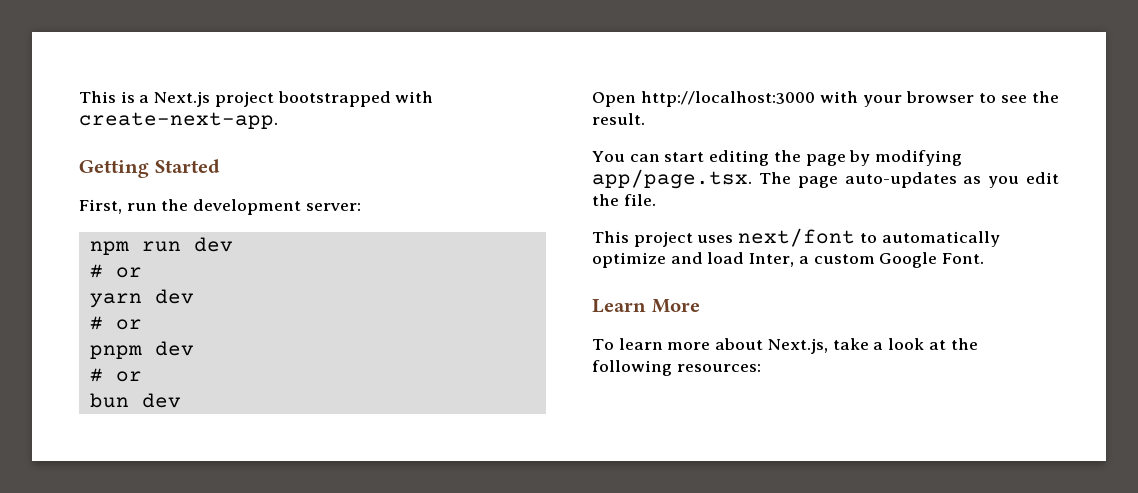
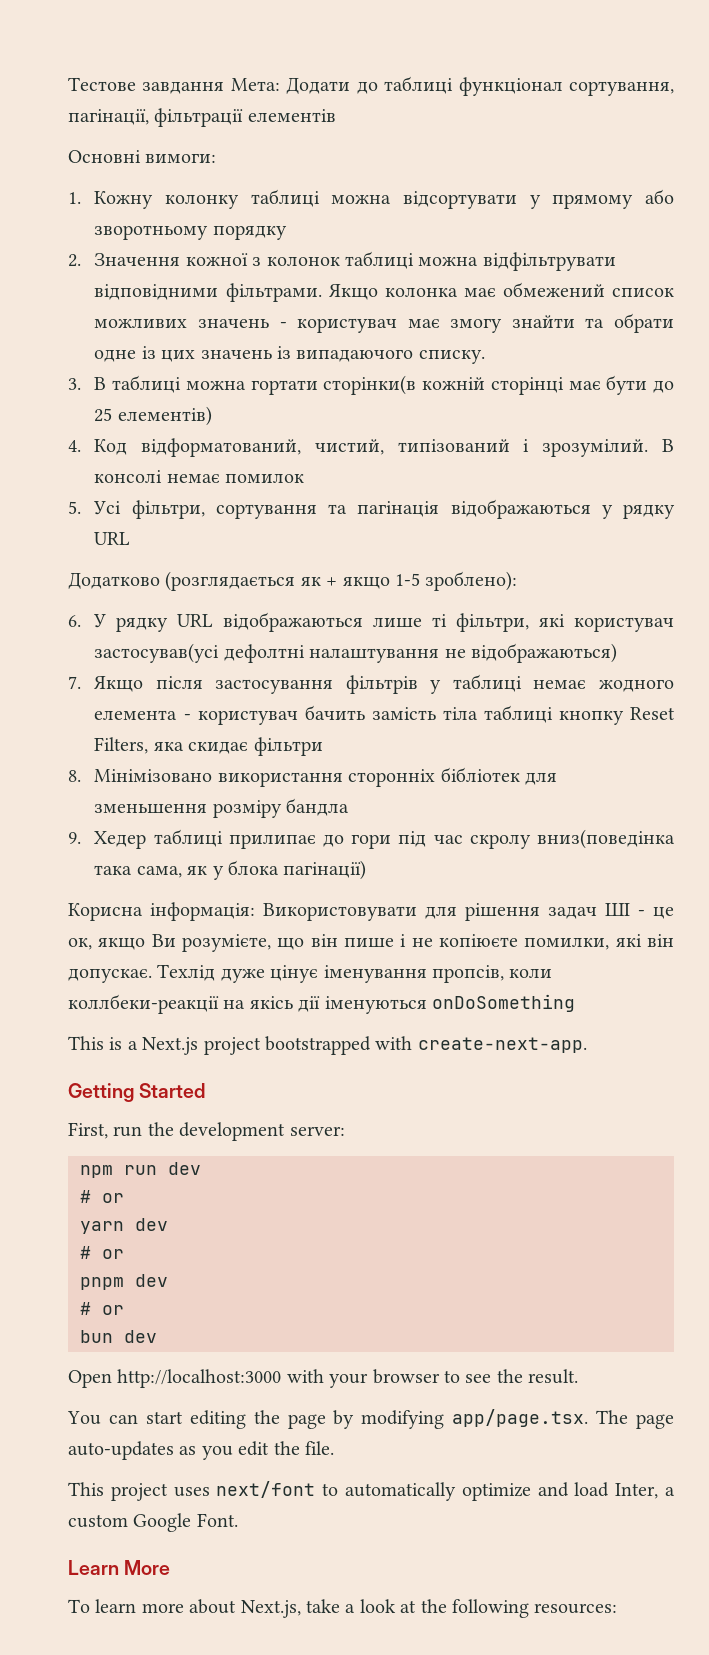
+ Тестове завдання Мета: Додати до таблиці функціонал сортування, пагінації, фільтрації елементів
+ Основні вимоги:
+ 1. Кожну колонку таблиці можна відсортувати у прямому або зворотньому порядку
+ 2. Значення кожної з колонок таблиці можна відфільтрувати відповідними фільтрами. Якщо колонка має обмежений список можливих значень - користувач має змогу знайти та обрати одне із цих значень із випадаючого списку.
+ 3. В таблиці можна гортати сторінки(в кожній сторінці має бути до 25 елементів)
+ 4. Код відформатований, чистий, типізований і зрозумілий. В консолі немає помилок
+ 5. Усі фільтри, сортування та пагінація відображаються у рядку URL
+ Додатково (розглядається як + якщо 1-5 зроблено):
+ 6. У рядку URL відображаються лише ті фільтри, які користувач застосував(усі дефолтні налаштування не відображаються)
+ 7. Якщо після застосування фільтрів у таблиці немає жодного елемента - користувач бачить замість тіла таблиці кнопку Reset Filters, яка скидає фільтри
+ 8. Мінімізовано використання сторонніх бібліотек для зменьшення розміру бандла
+ 9. Хедер таблиці прилипає до гори під час скролу вниз(поведінка така сама, як у блока пагінації)
+ Корисна інформація: Використовувати для рішення задач ШІ - це ок, якщо Ви розумієте, що він пише і не копіюєте помилки, які він допускає. Техлід дуже цінує іменування пропсів, коли коллбеки-реакції на якісь дії іменуються onDoSomething

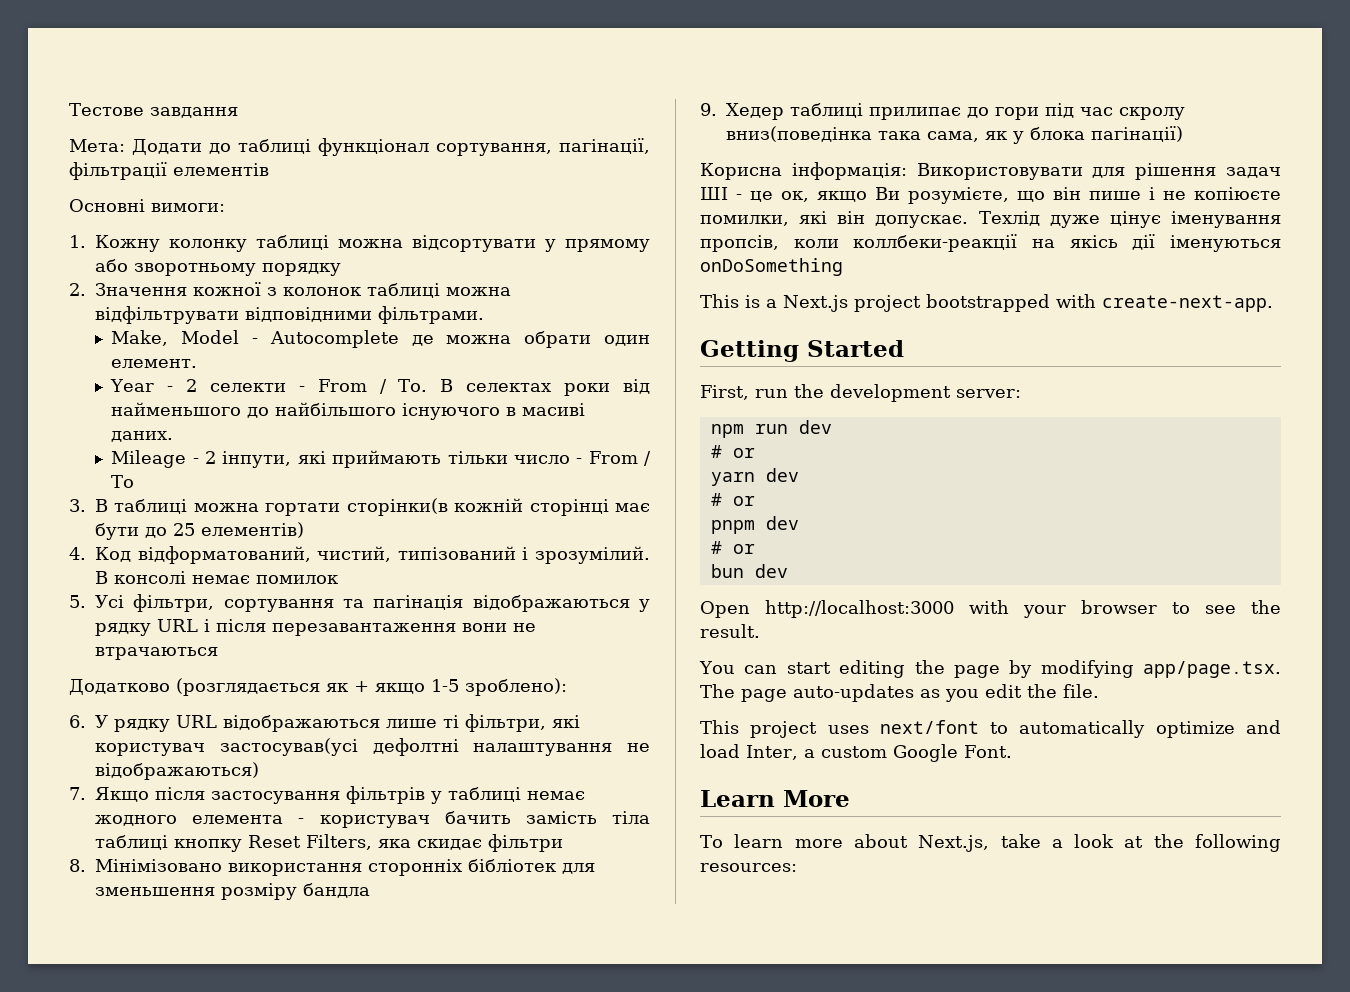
- Тестове завдання Мета: Додати до таблиці функціонал сортування, пагінації, фільтрації елементів
+ Тестове завдання
+ Мета: Додати до таблиці функціонал сортування, пагінації, фільтрації елементів
- 2. Значення кожної з колонок таблиці можна відфільтрувати відповідними фільтрами. Якщо колонка має обмежений список можливих значень - користувач має змогу знайти та обрати одне із цих значень із випадаючого списку.
+ 2. Значення кожної з колонок таблиці можна відфільтрувати відповідними фільтрами.
+ Make, Model - Autocomplete де можна обрати один елемент.
+ Year - 2 селекти - From / To. В селектах роки від найменьшого до найбільшого існуючого в масиві даних.
+ Mileage - 2 інпути, які приймають тільки число - From / To
- 5. Усі фільтри, сортування та пагінація відображаються у рядку URL
+ 5. Усі фільтри, сортування та пагінація відображаються у рядку URL і після перезавантаження вони не втрачаються

